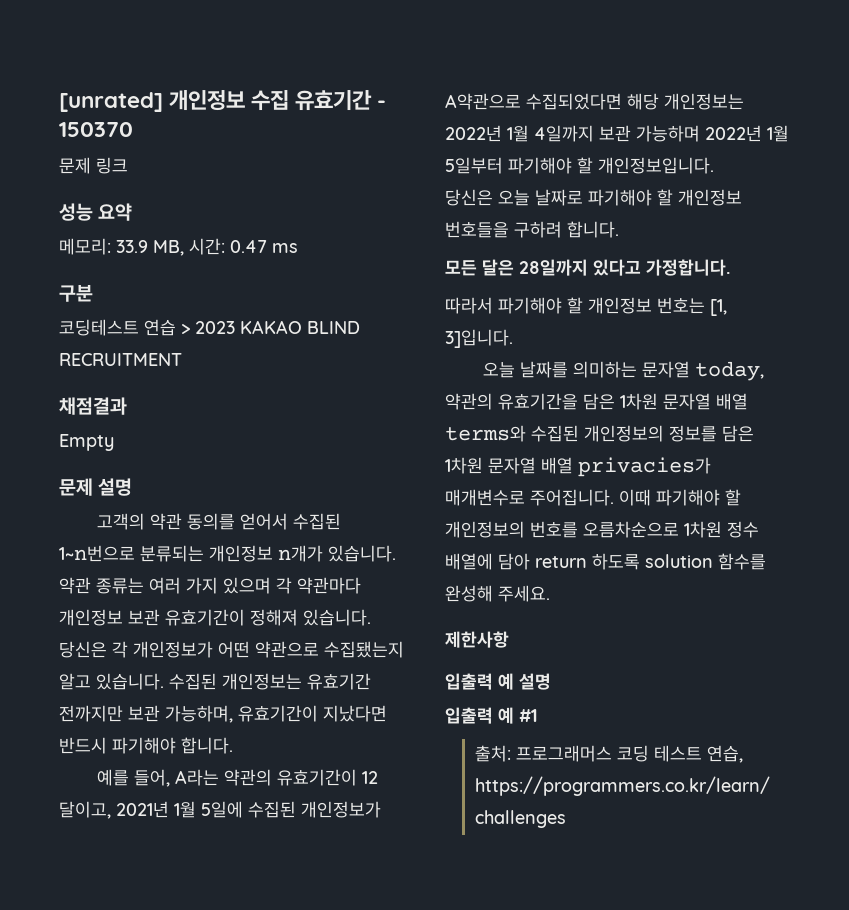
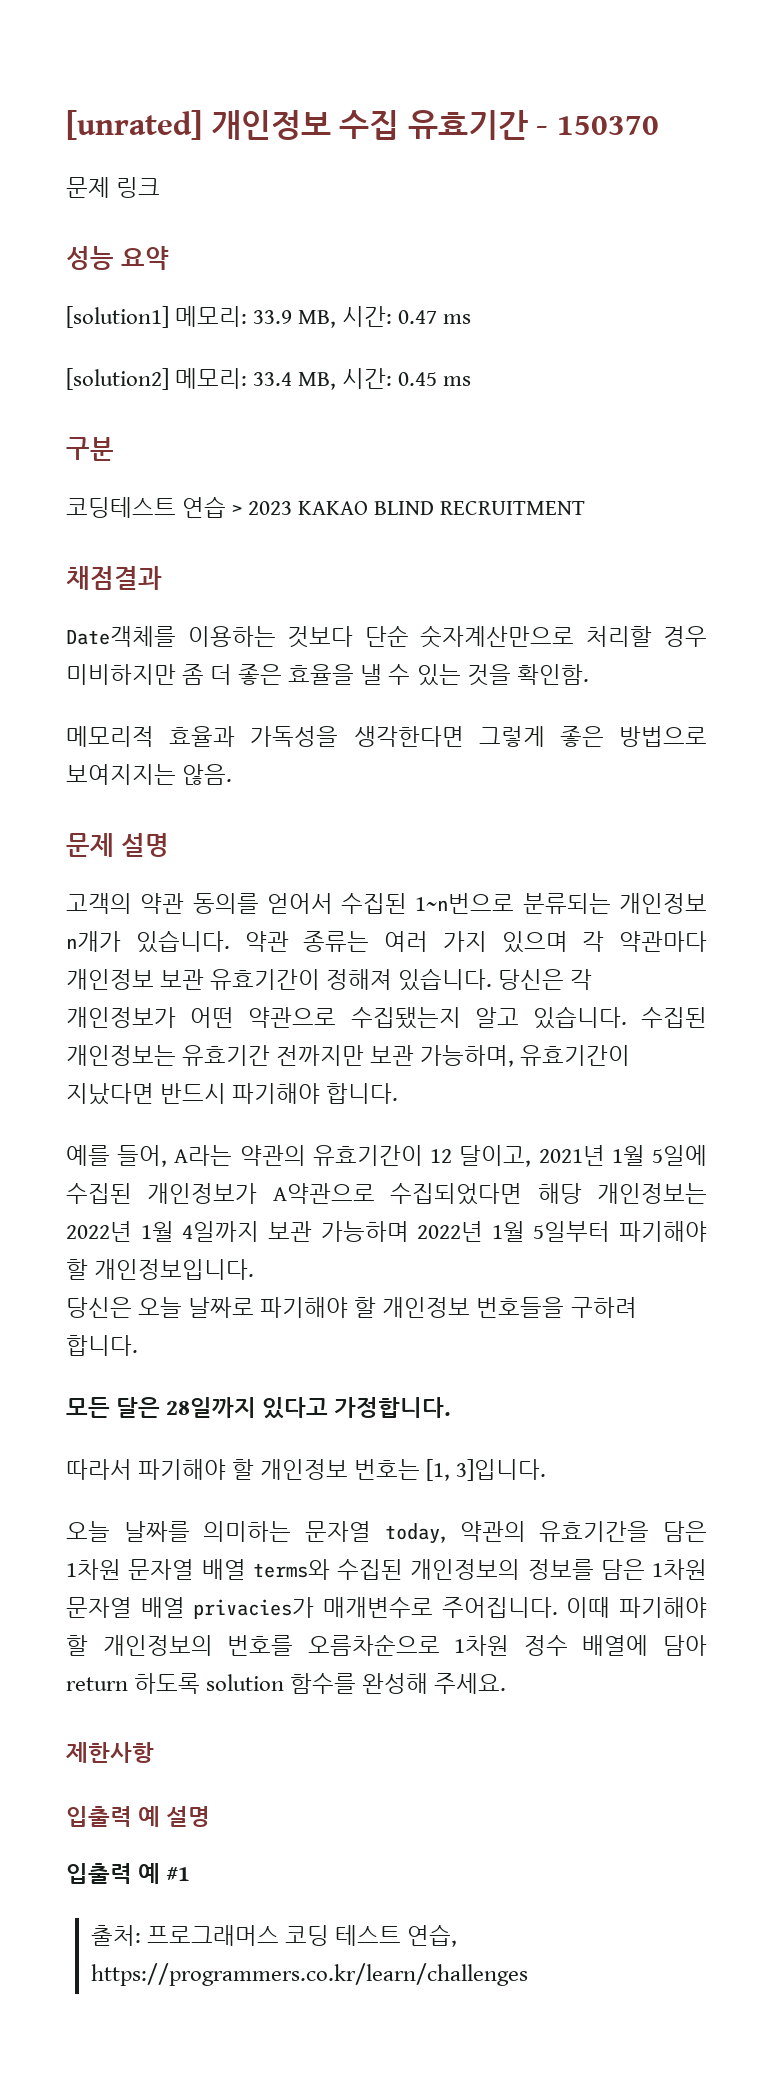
- 메모리: 33.9 MB, 시간: 0.47 ms
+ [solution1] 메모리: 33.9 MB, 시간: 0.47 ms
+ [solution2] 메모리: 33.4 MB, 시간: 0.45 ms
- Empty
+ Date객체를 이용하는 것보다 단순 숫자계산만으로 처리할 경우 미비하지만 좀 더 좋은 효율을 낼 수 있는 것을 확인함.
+ 메모리적 효율과 가독성을 생각한다면 그렇게 좋은 방법으로 보여지지는 않음.

